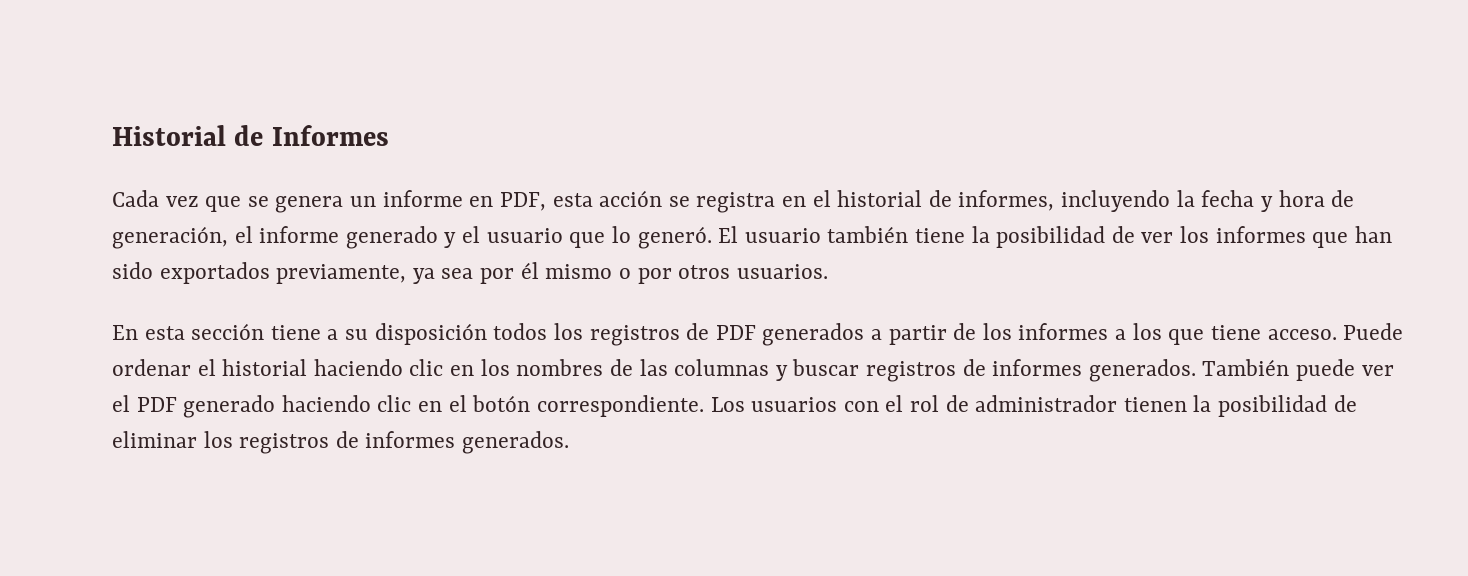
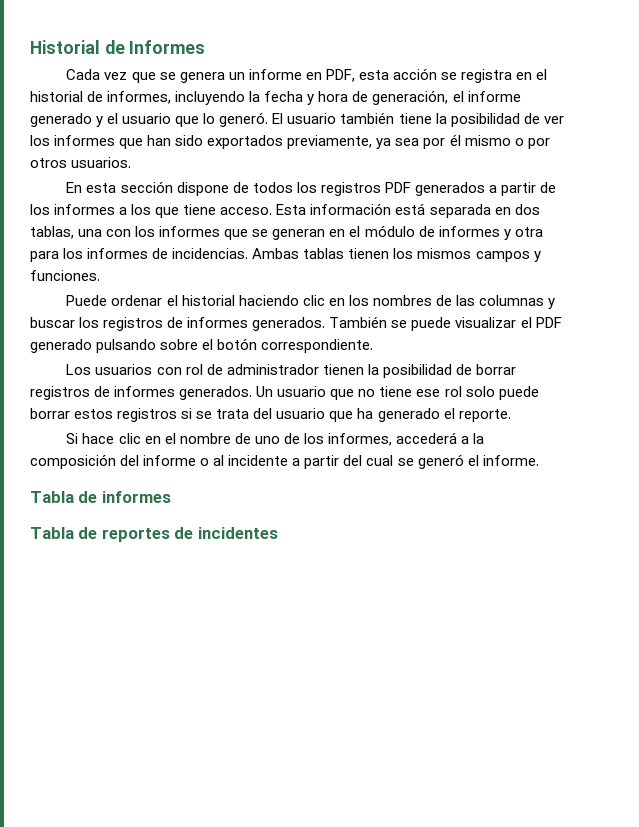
- En esta sección tiene a su disposición todos los registros de PDF generados a partir de los informes a los que tiene acceso. Puede ordenar el historial haciendo clic en los nombres de las columnas y buscar registros de informes generados.
+ En esta sección dispone de todos los registros PDF generados a partir de los informes a los que tiene acceso. Esta información está separada en dos tablas, una con los informes que se generan en el módulo de informes y otra para los informes de incidencias. Ambas tablas tienen los mismos campos y funciones.
+ Puede ordenar el historial haciendo clic en los nombres de las columnas y buscar los registros de informes generados.
- También puede ver el PDF generado haciendo clic en el botón correspondiente. Los usuarios con el rol de administrador tienen la posibilidad de eliminar los registros de informes generados.
+ También se puede visualizar el PDF generado pulsando sobre el botón correspondiente.
+ Los usuarios con rol de administrador tienen la posibilidad de borrar registros de informes generados. Un usuario que no tiene ese rol solo puede borrar estos registros si se trata del usuario que ha generado el reporte.
+ Si hace clic en el nombre de uno de los informes, accederá a la composición del informe o al incidente a partir del cual se generó el informe.
+ Tabla de informes
+ Tabla de reportes de incidentes

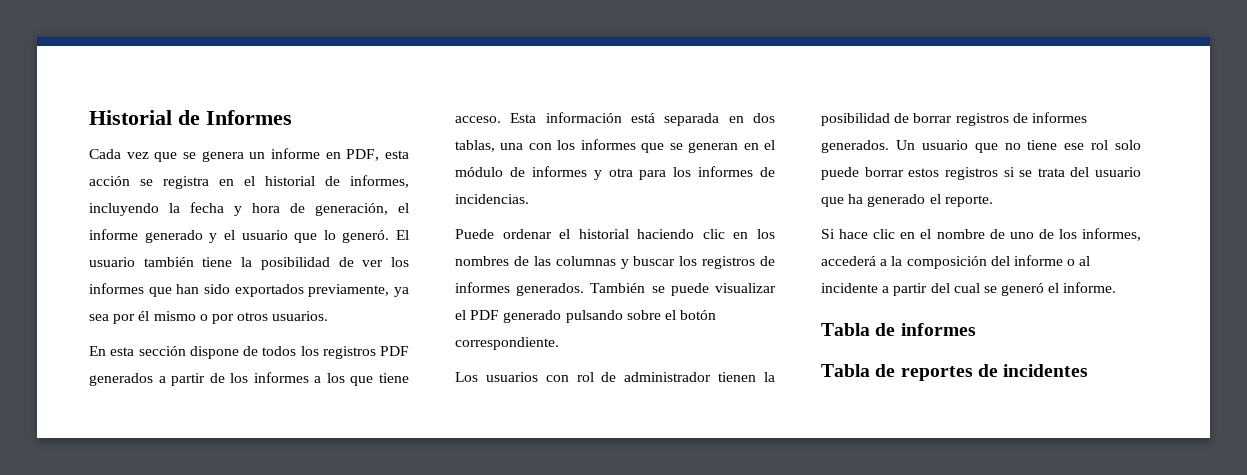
- Ambas tablas tienen los mismos campos y funciones.

